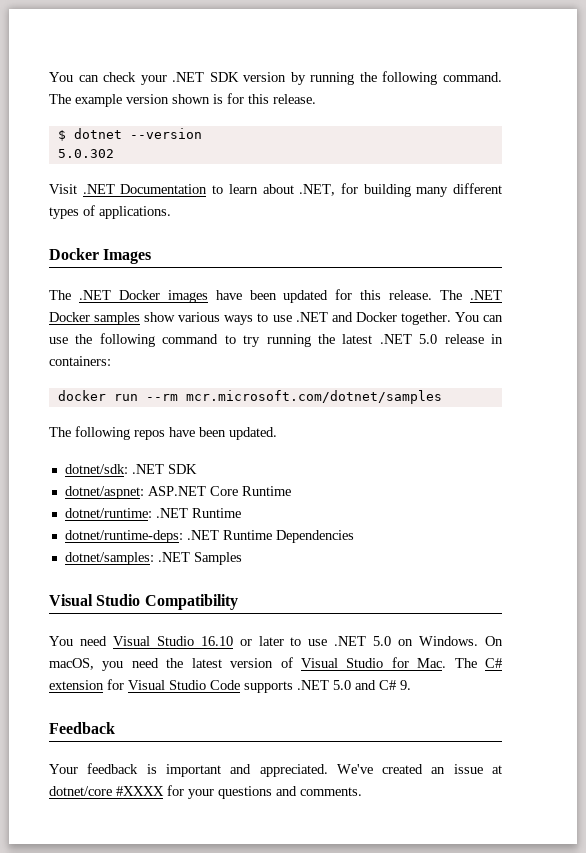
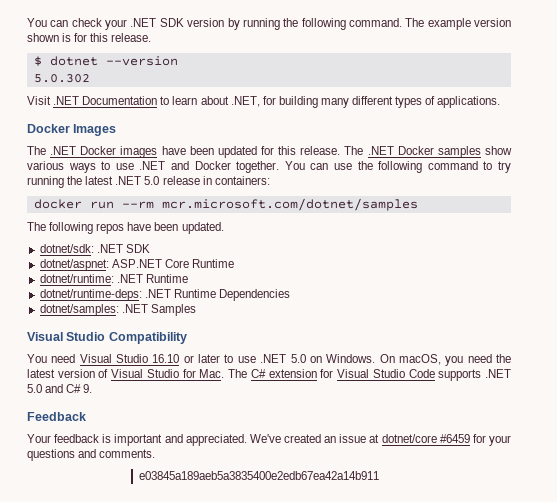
- We've created an issue at dotnet/core #XXXX for your questions and comments.
+ We've created an issue at dotnet/core #6459 for your questions and comments.
+ e03845a189aeb5a3835400e2edb67ea42a14b911

